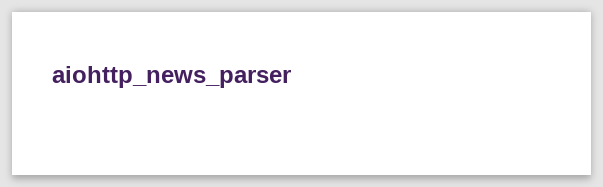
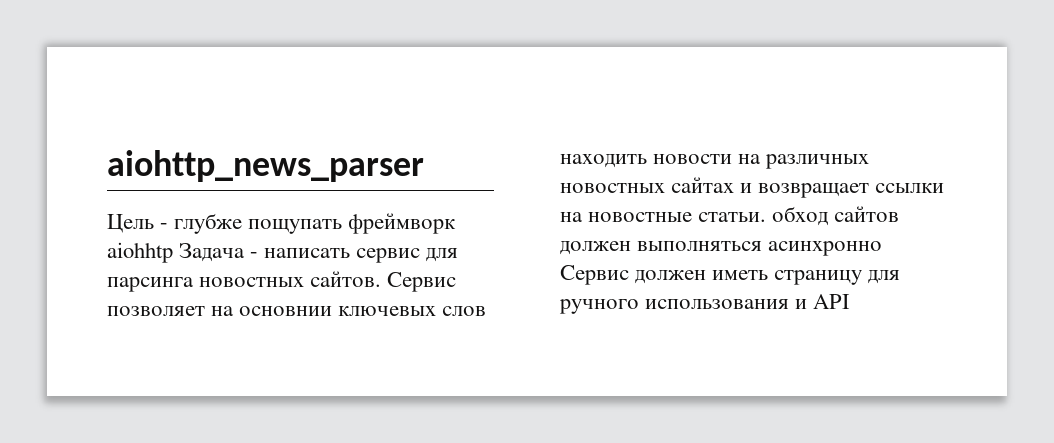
+ Цель - глубже пощупать фреймворк aiohhtp Задача - написать сервис для парсинга новостных сайтов. Сервис позволяет на основнии ключевых слов находить новости на различных новостных сайтах и возвращает ссылки на новостные статьи. обход сайтов должен выполняться асинхронно Сервис должен иметь страницу для ручного использования и API

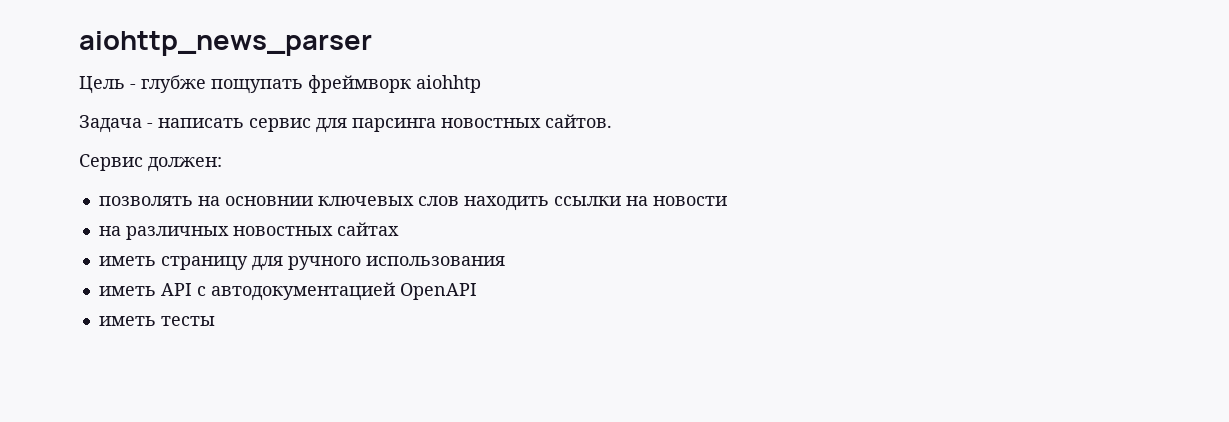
- Цель - глубже пощупать фреймворк aiohhtp Задача - написать сервис для парсинга новостных сайтов. Сервис позволяет на основнии ключевых слов находить новости на различных новостных сайтах и возвращает ссылки на новостные статьи. обход сайтов должен выполняться асинхронно Сервис должен иметь страницу для ручного использования и API
+ Цель - глубже пощупать фреймворк aiohhtp
+ Задача - написать сервис для парсинга новостных сайтов.
+ Сервис должен:
+ позволять на основнии ключевых слов находить ссылки на новости
+ на различных новостных сайтах
+ иметь страницу для ручного использования
+ иметь API c автодокументацией OpenAPI
+ иметь тесты

